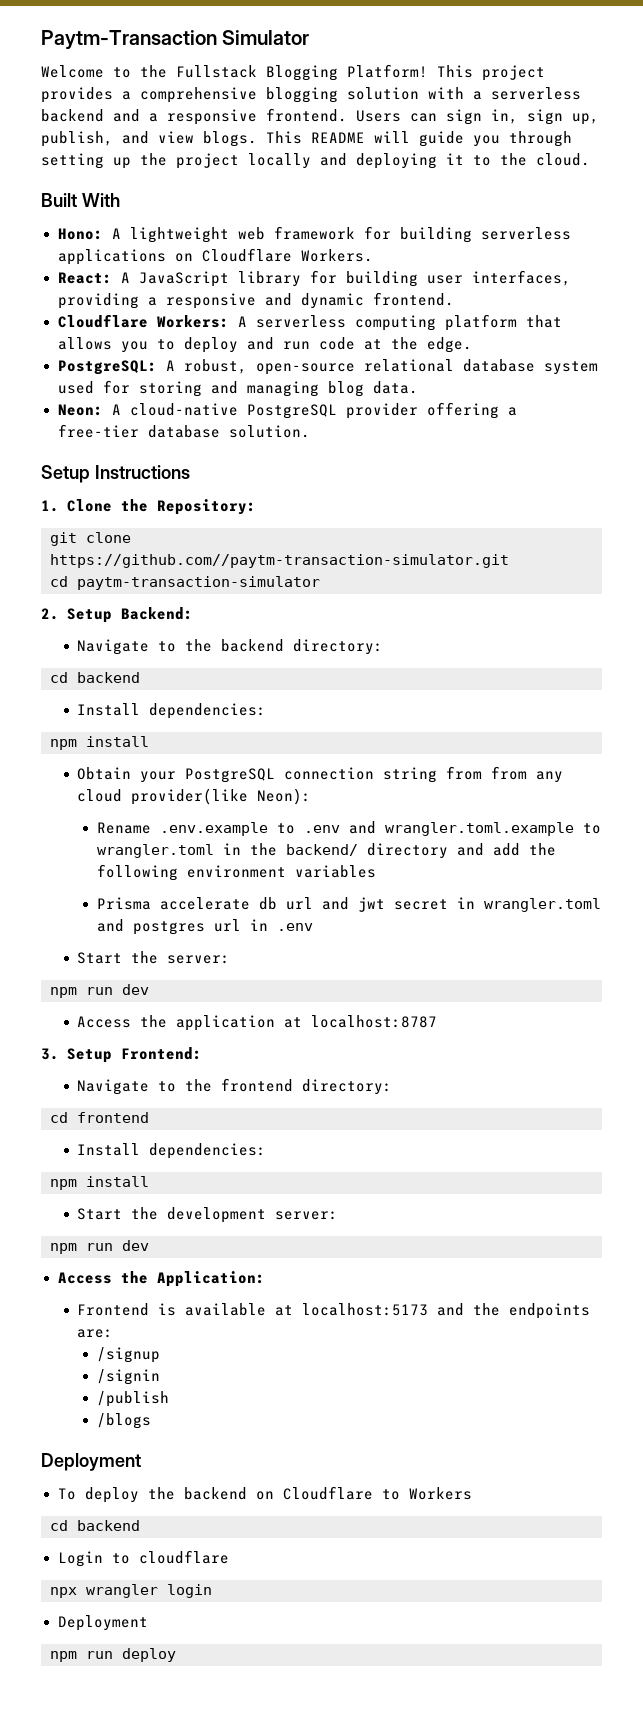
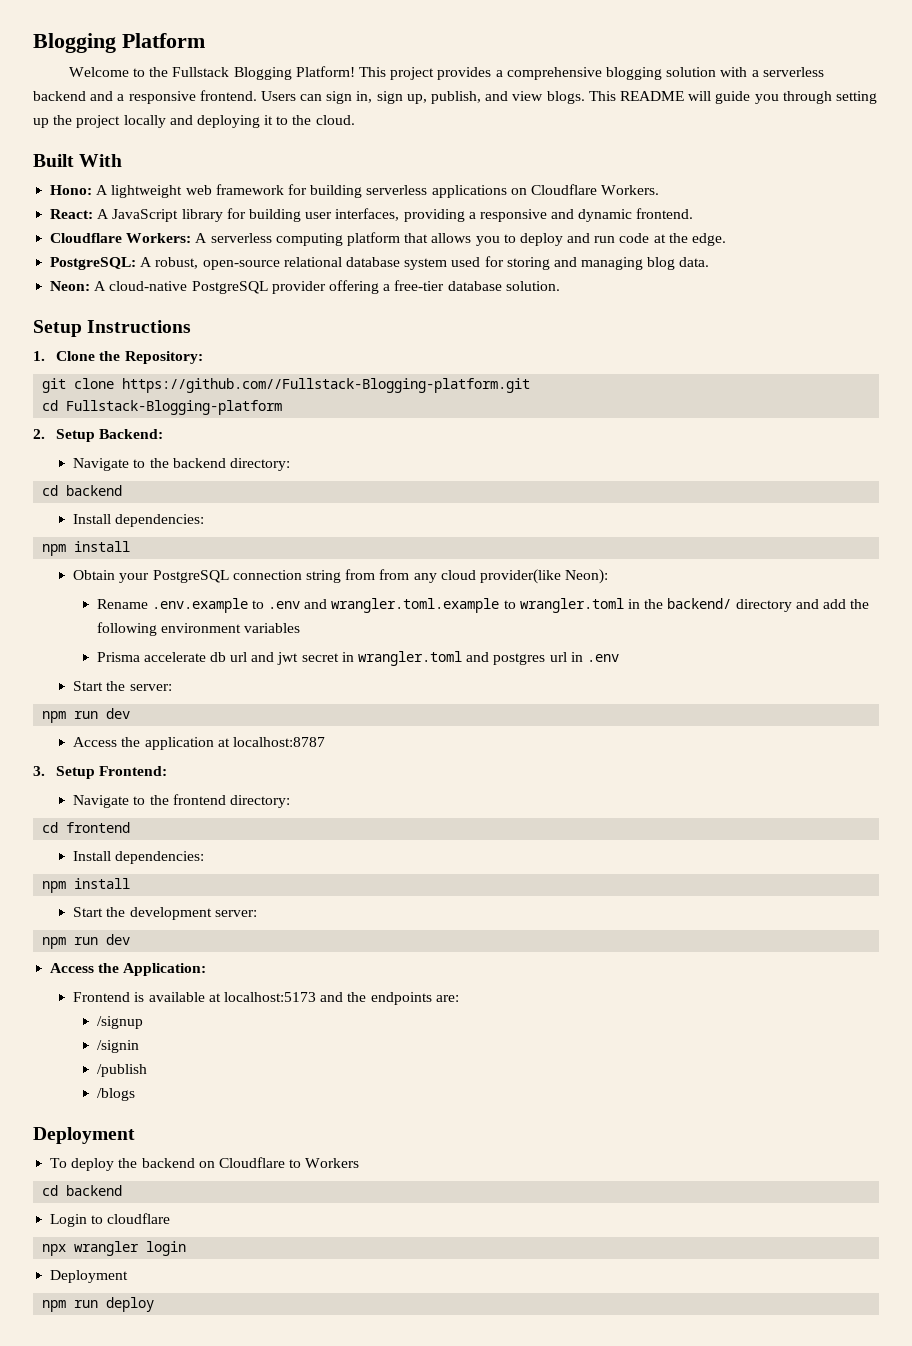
- Paytm-Transaction Simulator
+ Blogging Platform
- git clone https://github.com//paytm-transaction-simulator.git
- cd paytm-transaction-simulator
+ git clone https://github.com//Fullstack-Blogging-platform.git
+ cd Fullstack-Blogging-platform

